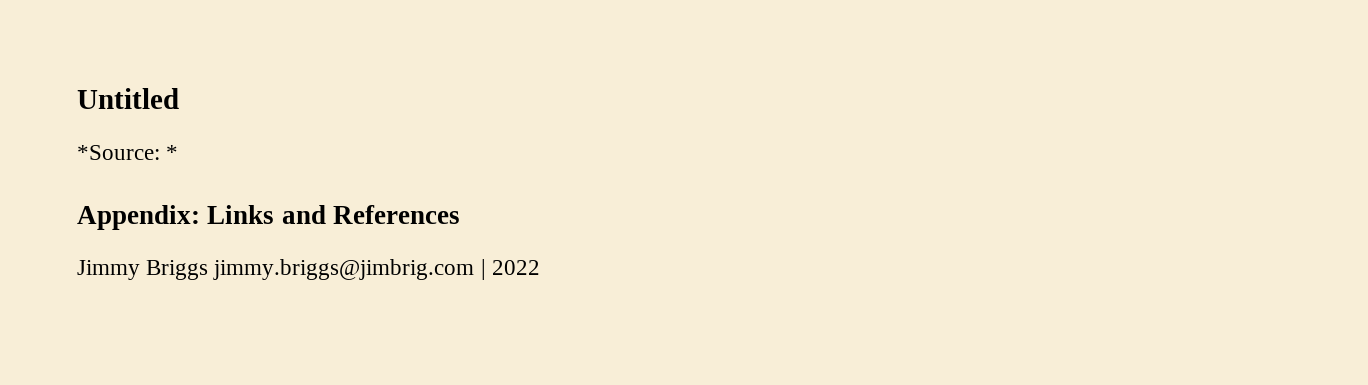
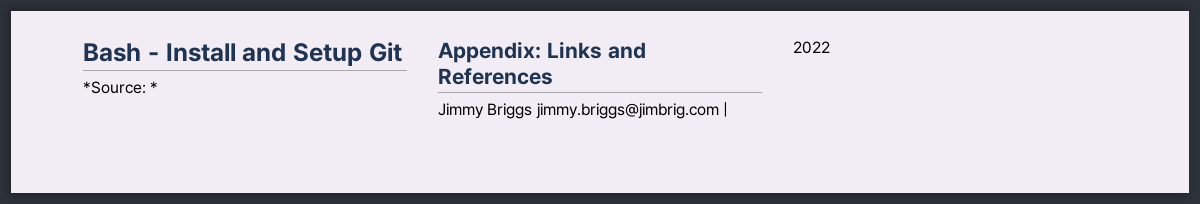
- Untitled
+ Bash - Install and Setup Git

